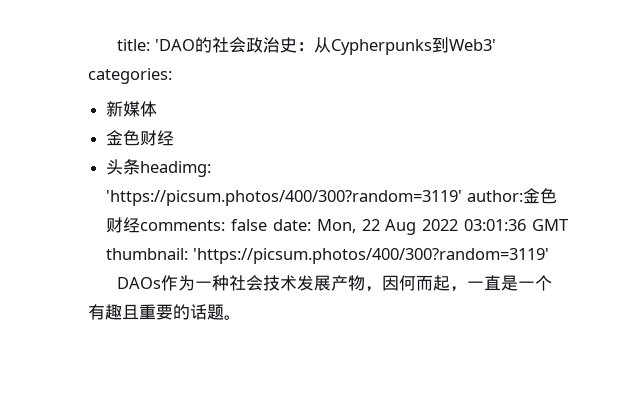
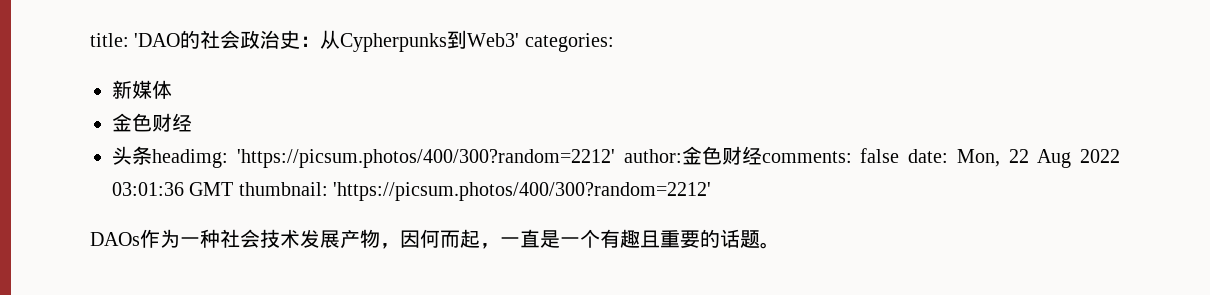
- 头条headimg: 'https://picsum.photos/400/300?random=3119' author:金色财经comments: false date: Mon, 22 Aug 2022 03:01:36 GMT thumbnail: 'https://picsum.photos/400/300?random=3119'
+ 头条headimg: 'https://picsum.photos/400/300?random=2212' author:金色财经comments: false date: Mon, 22 Aug 2022 03:01:36 GMT thumbnail: 'https://picsum.photos/400/300?random=2212'

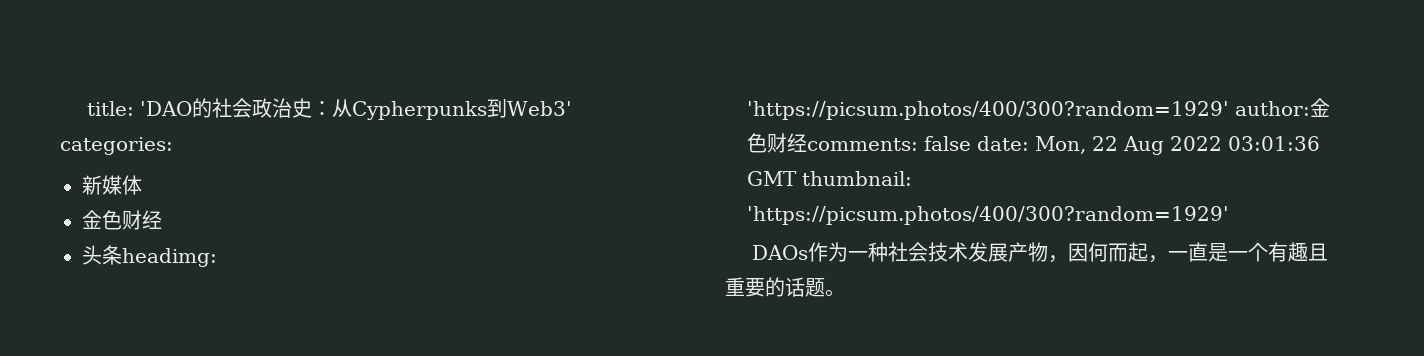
- 头条headimg: 'https://picsum.photos/400/300?random=2212' author:金色财经comments: false date: Mon, 22 Aug 2022 03:01:36 GMT thumbnail: 'https://picsum.photos/400/300?random=2212'
+ 头条headimg: 'https://picsum.photos/400/300?random=1929' author:金色财经comments: false date: Mon, 22 Aug 2022 03:01:36 GMT thumbnail: 'https://picsum.photos/400/300?random=1929'

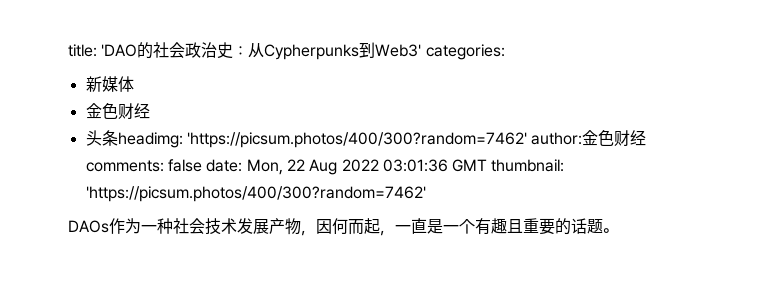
- 头条headimg: 'https://picsum.photos/400/300?random=1929' author:金色财经comments: false date: Mon, 22 Aug 2022 03:01:36 GMT thumbnail: 'https://picsum.photos/400/300?random=1929'
+ 头条headimg: 'https://picsum.photos/400/300?random=7462' author:金色财经comments: false date: Mon, 22 Aug 2022 03:01:36 GMT thumbnail: 'https://picsum.photos/400/300?random=7462'

